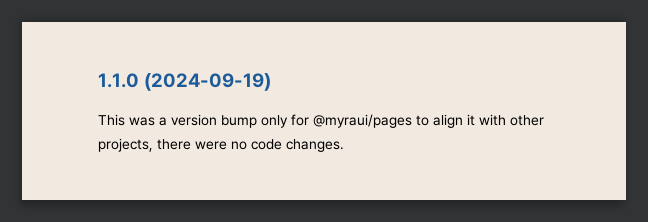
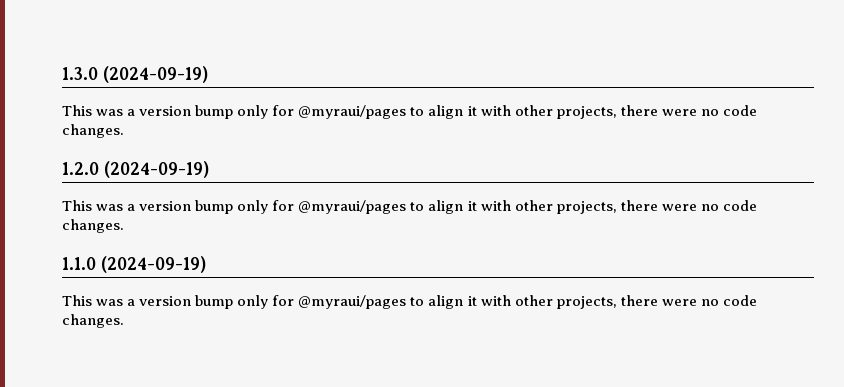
+ 1.3.0 (2024-09-19)
+ This was a version bump only for @myraui/pages to align it with other projects, there were no code changes.
+ 1.2.0 (2024-09-19)
+ This was a version bump only for @myraui/pages to align it with other projects, there were no code changes.

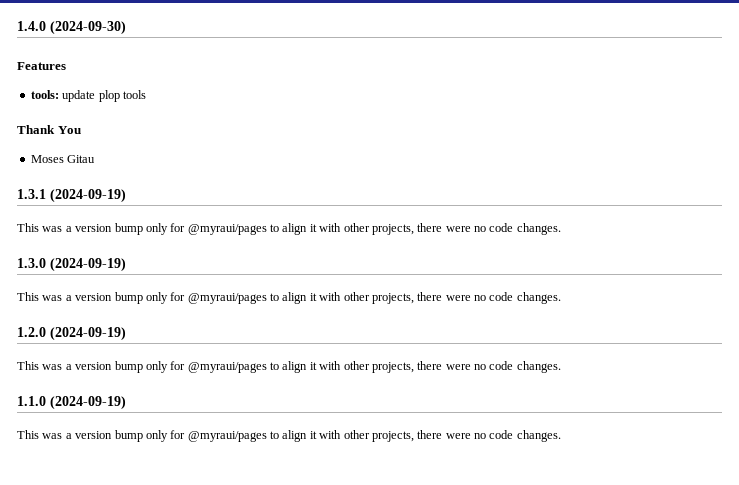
+ 1.4.0 (2024-09-30)
+ Features
+ tools: update plop tools
+ Thank You
+ Moses Gitau
+ 1.3.1 (2024-09-19)
+ This was a version bump only for @myraui/pages to align it with other projects, there were no code changes.

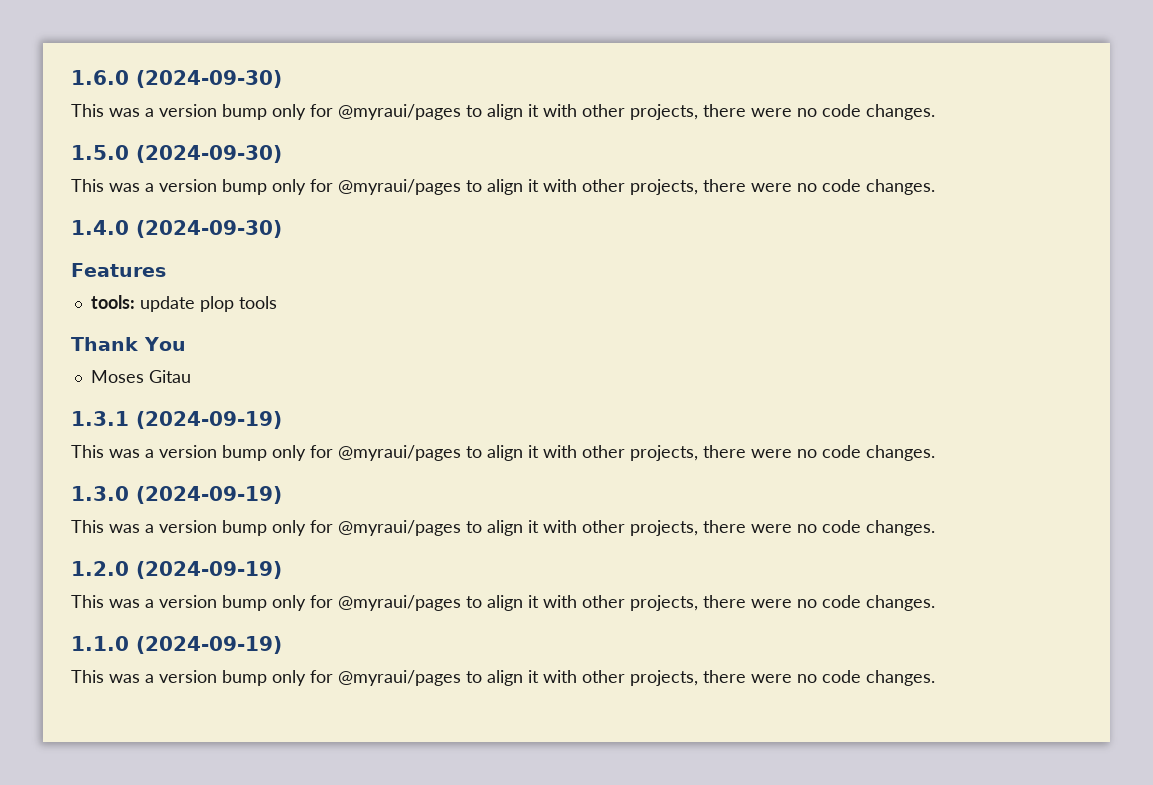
+ 1.6.0 (2024-09-30)
+ This was a version bump only for @myraui/pages to align it with other projects, there were no code changes.
+ 1.5.0 (2024-09-30)
+ This was a version bump only for @myraui/pages to align it with other projects, there were no code changes.

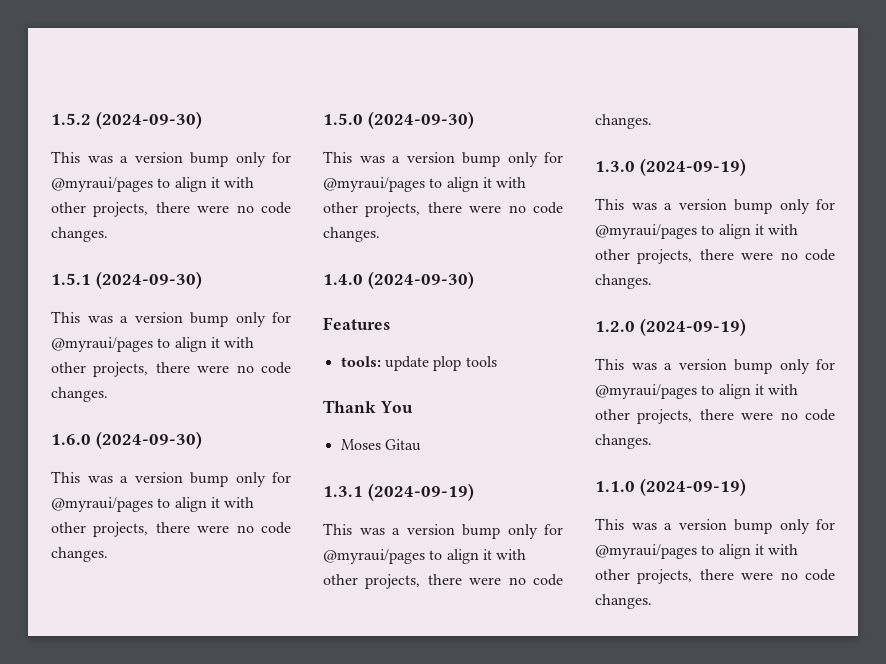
+ 1.5.2 (2024-09-30)
+ This was a version bump only for @myraui/pages to align it with other projects, there were no code changes.
+ 1.5.1 (2024-09-30)
+ This was a version bump only for @myraui/pages to align it with other projects, there were no code changes.

